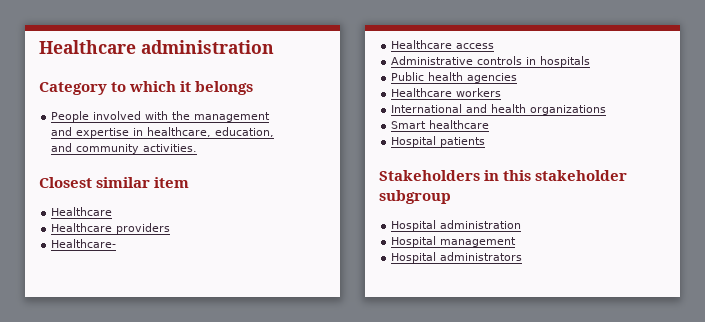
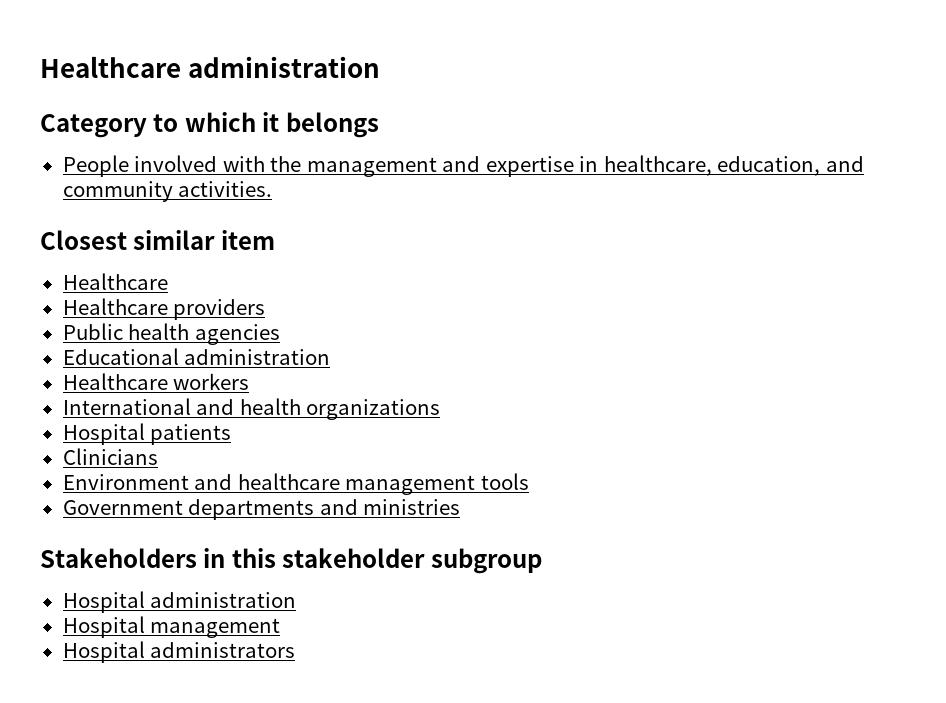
- Healthcare-
- Healthcare access
- Administrative controls in hospitals
+ Educational administration
- Smart healthcare
+ Clinicians
+ Environment and healthcare management tools
+ Government departments and ministries

